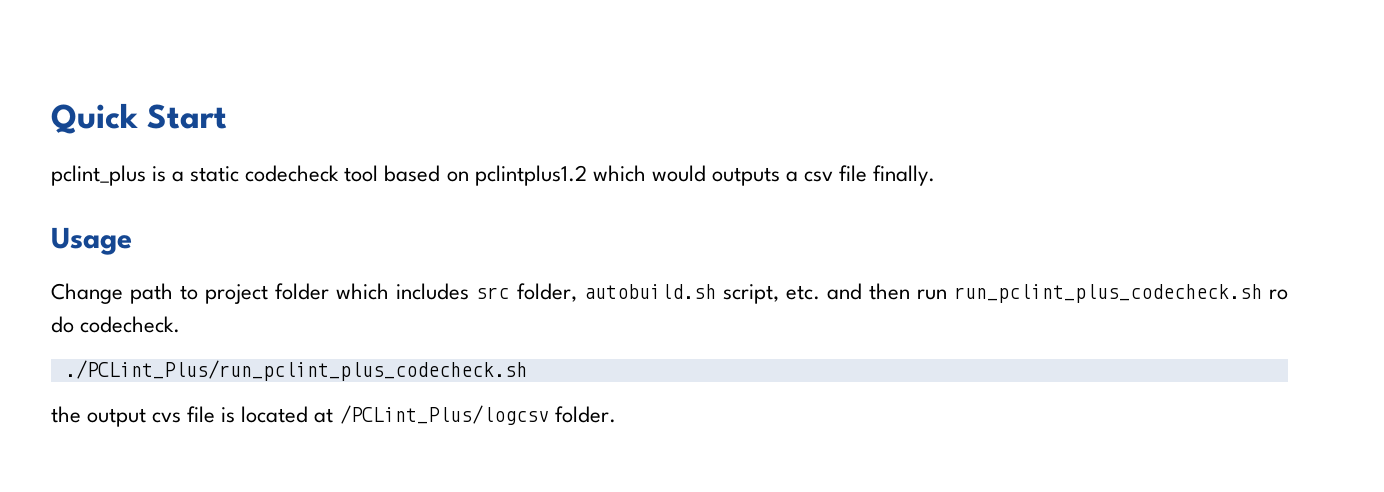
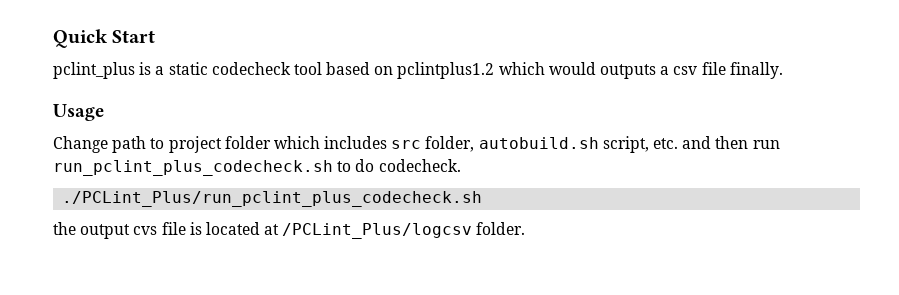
- Change path to project folder which includes src folder, autobuild.sh script, etc. and then run run_pclint_plus_codecheck.sh ro do codecheck.
+ Change path to project folder which includes src folder, autobuild.sh script, etc. and then run run_pclint_plus_codecheck.sh to do codecheck.

